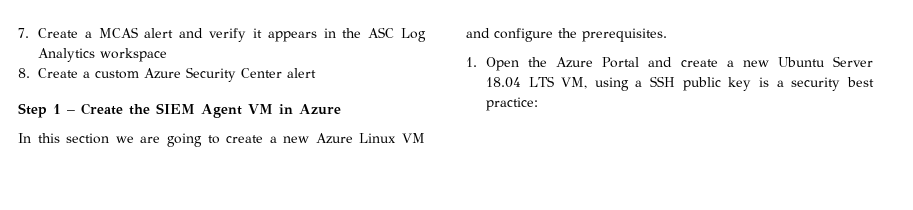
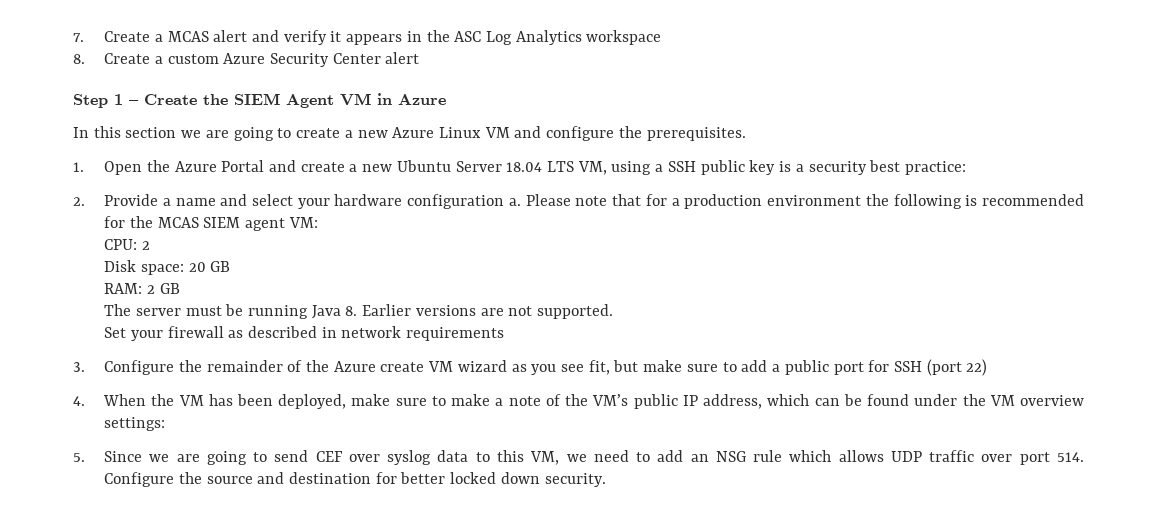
+ 2. Provide a name and select your hardware configuration a. Please note that for a production environment the following is recommended for the MCAS SIEM agent VM:
+ CPU: 2
+ Disk space: 20 GB
+ RAM: 2 GB
+ The server must be running Java 8. Earlier versions are not supported.
+ Set your firewall as described in network requirements
+ 3. Configure the remainder of the Azure create VM wizard as you see fit, but make sure to add a public port for SSH (port 22)
+ 4. When the VM has been deployed, make sure to make a note of the VM’s public IP address, which can be found under the VM overview settings:
+ 5. Since we are going to send CEF over syslog data to this VM, we need to add an NSG rule which allows UDP traffic over port 514. Configure the source and destination for better locked down security.

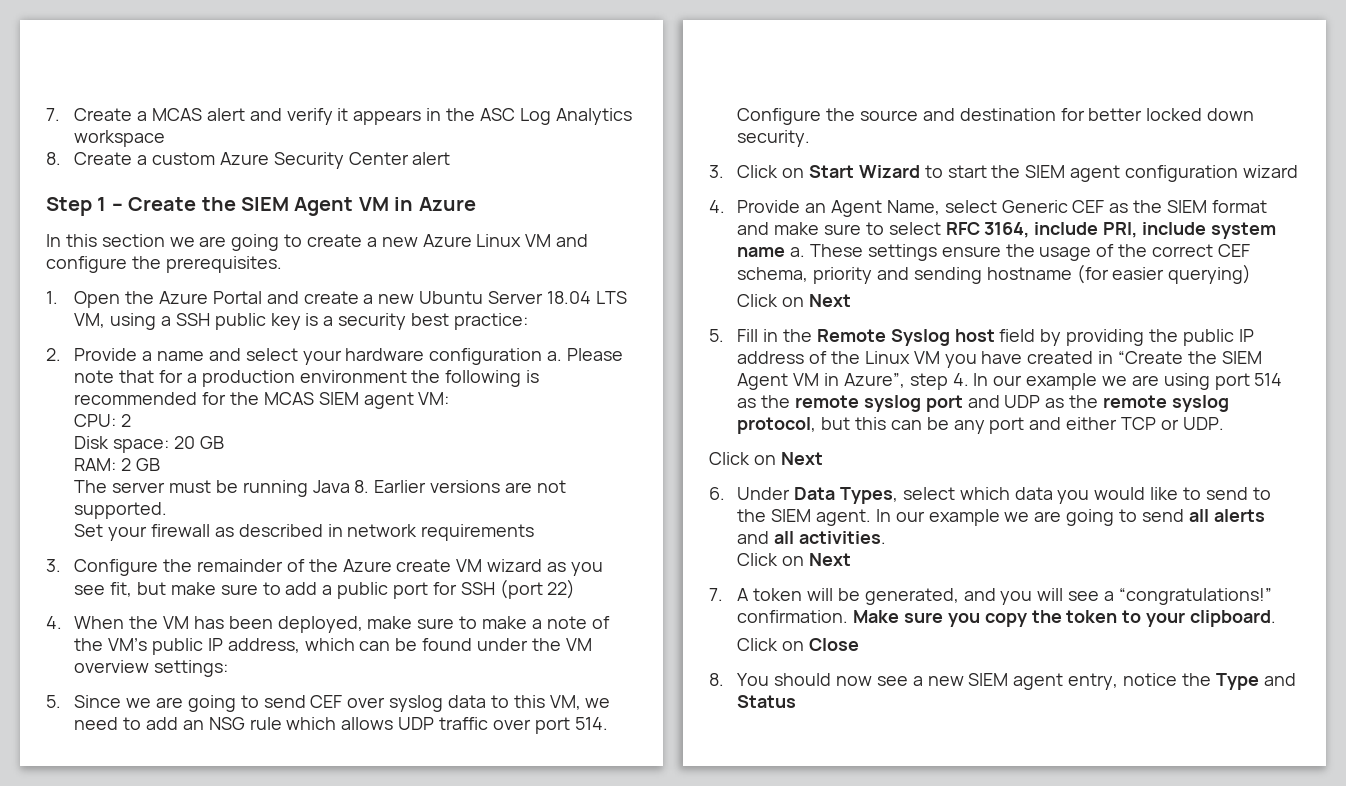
+ 3. Click on Start Wizard to start the SIEM agent configuration wizard
+ 4. Provide an Agent Name, select Generic CEF as the SIEM format and make sure to select RFC 3164, include PRI, include system name a. These settings ensure the usage of the correct CEF schema, priority and sending hostname (for easier querying)
+ Click on Next
+ 5. Fill in the Remote Syslog host field by providing the public IP address of the Linux VM you have created in “Create the SIEM Agent VM in Azure”, step 4. In our example we are using port 514 as the remote syslog port and UDP as the remote syslog protocol, but this can be any port and either TCP or UDP.
+ Click on Next
+ 6. Under Data Types, select which data you would like to send to the SIEM agent. In our example we are going to send all alerts and all activities.
+ Click on Next
+ 7. A token will be generated, and you will see a “congratulations!” confirmation. Make sure you copy the token to your clipboard.
+ Click on Close
+ 8. You should now see a new SIEM agent entry, notice the Type and Status

